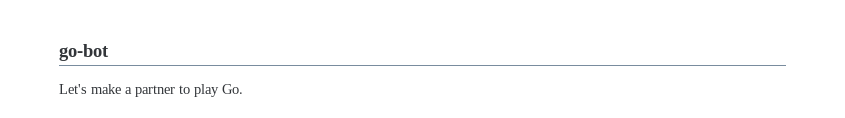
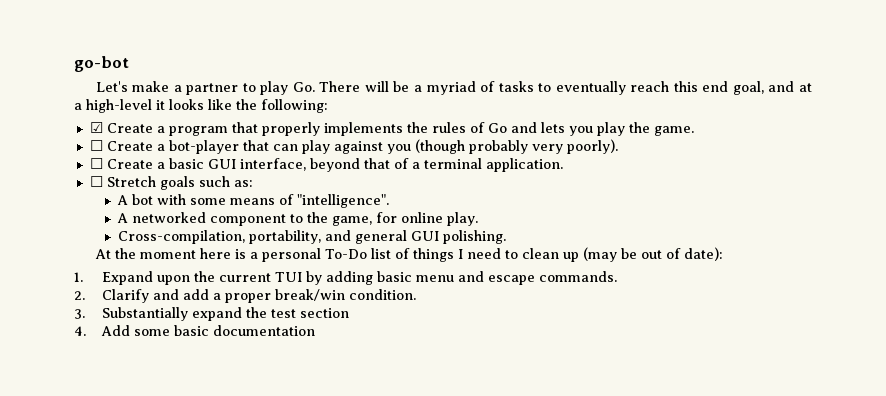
- Let's make a partner to play Go.
+ Let's make a partner to play Go. There will be a myriad of tasks to eventually reach this end goal, and at a high-level it looks like the following:
+ ☑ Create a program that properly implements the rules of Go and lets you play the game.
+ ☐ Create a bot-player that can play against you (though probably very poorly).
+ ☐ Create a basic GUI interface, beyond that of a terminal application.
+ ☐ Stretch goals such as:
+ A bot with some means of "intelligence".
+ A networked component to the game, for online play.
+ Cross-compilation, portability, and general GUI polishing.
+ At the moment here is a personal To-Do list of things I need to clean up (may be out of date):
+ 1. Expand upon the current TUI by adding basic menu and escape commands.
+ 2. Clarify and add a proper break/win condition.
+ 3. Substantially expand the test section
+ 4. Add some basic documentation

